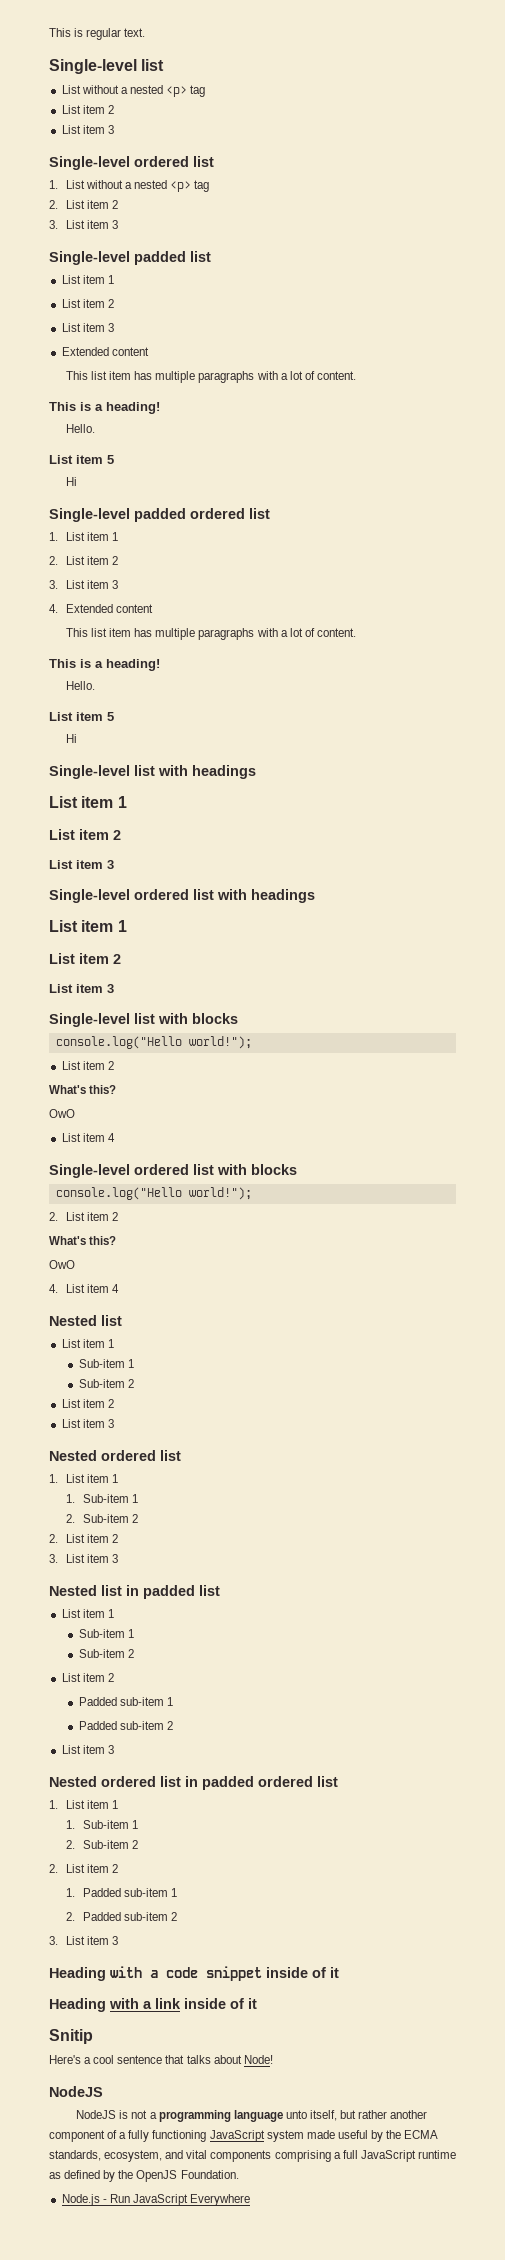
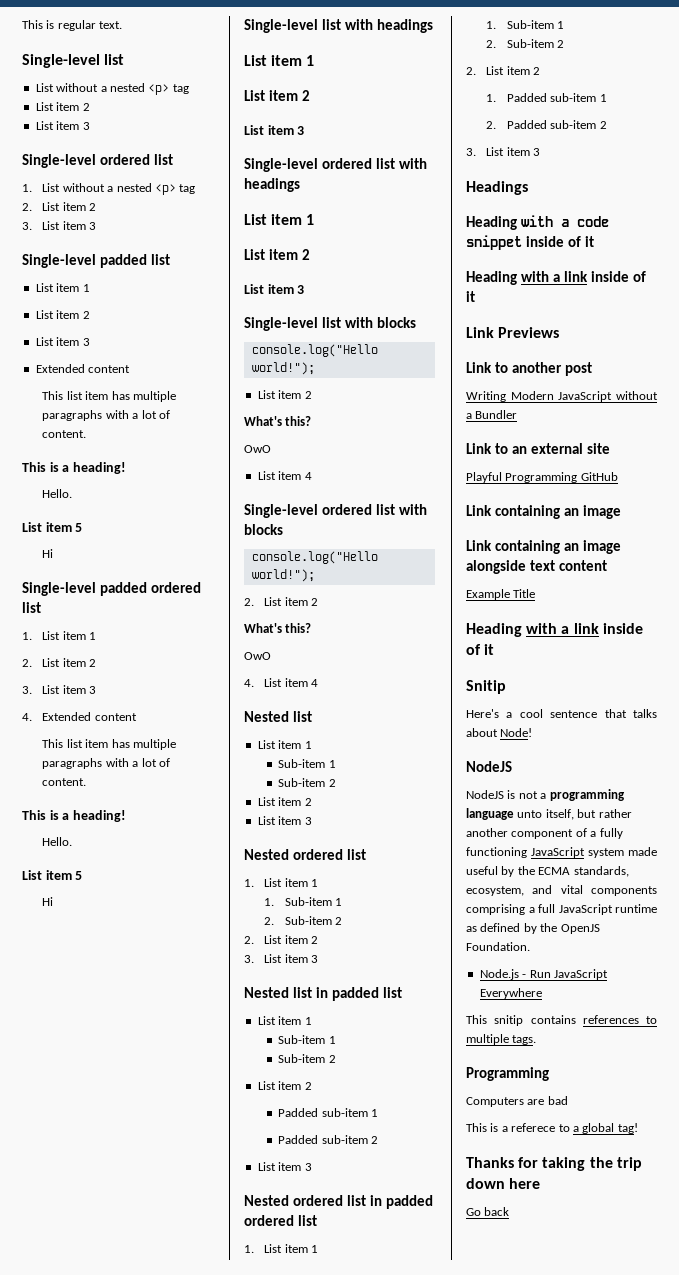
+ Headings
+ Link Previews
+ Link to another post
+ Writing Modern JavaScript without a Bundler
+ Link to an external site
+ Playful Programming GitHub
+ Link containing an image
+ Link containing an image alongside text content
+ Example Title
+ Heading with a link inside of it
+ This snitip contains references to multiple tags.
+ Programming
+ Computers are bad
+ This is a referece to a global tag!
+ Thanks for taking the trip down here
+ Go back

